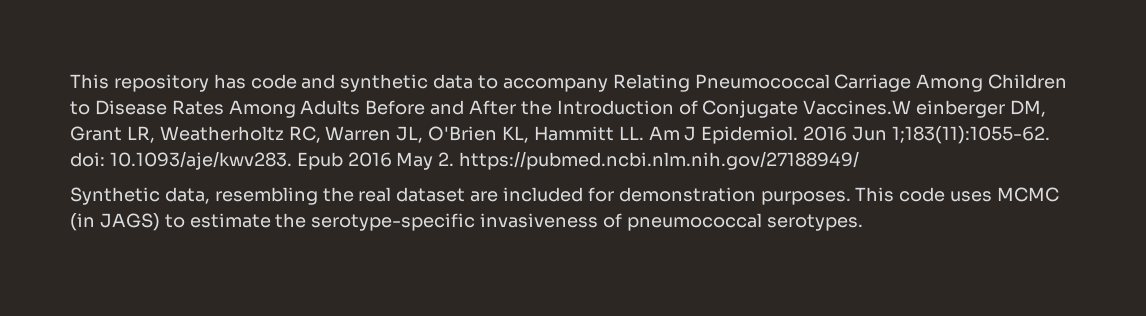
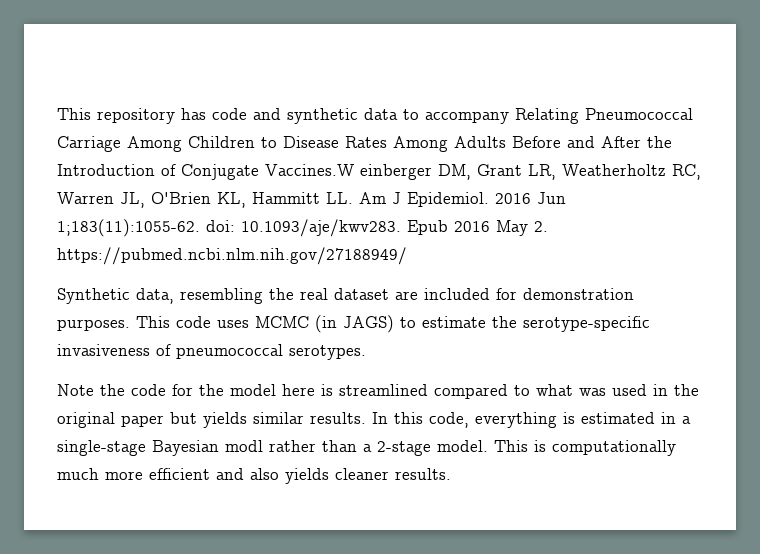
+ Note the code for the model here is streamlined compared to what was used in the original paper but yields similar results. In this code, everything is estimated in a single-stage Bayesian modl rather than a 2-stage model. This is computationally much more efficient and also yields cleaner results.

